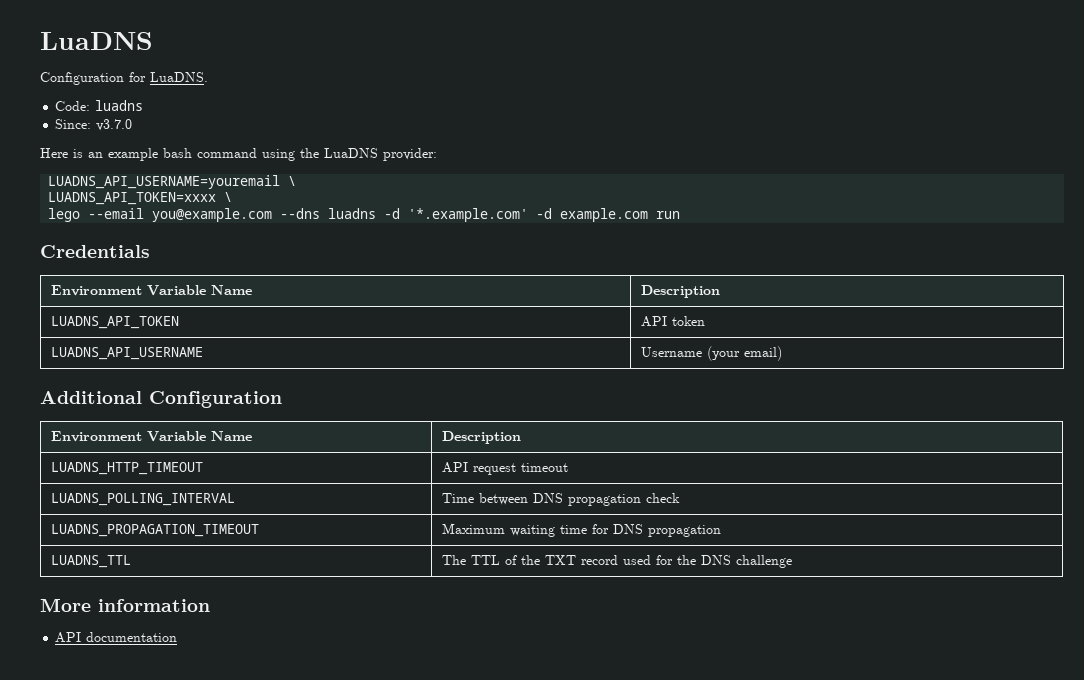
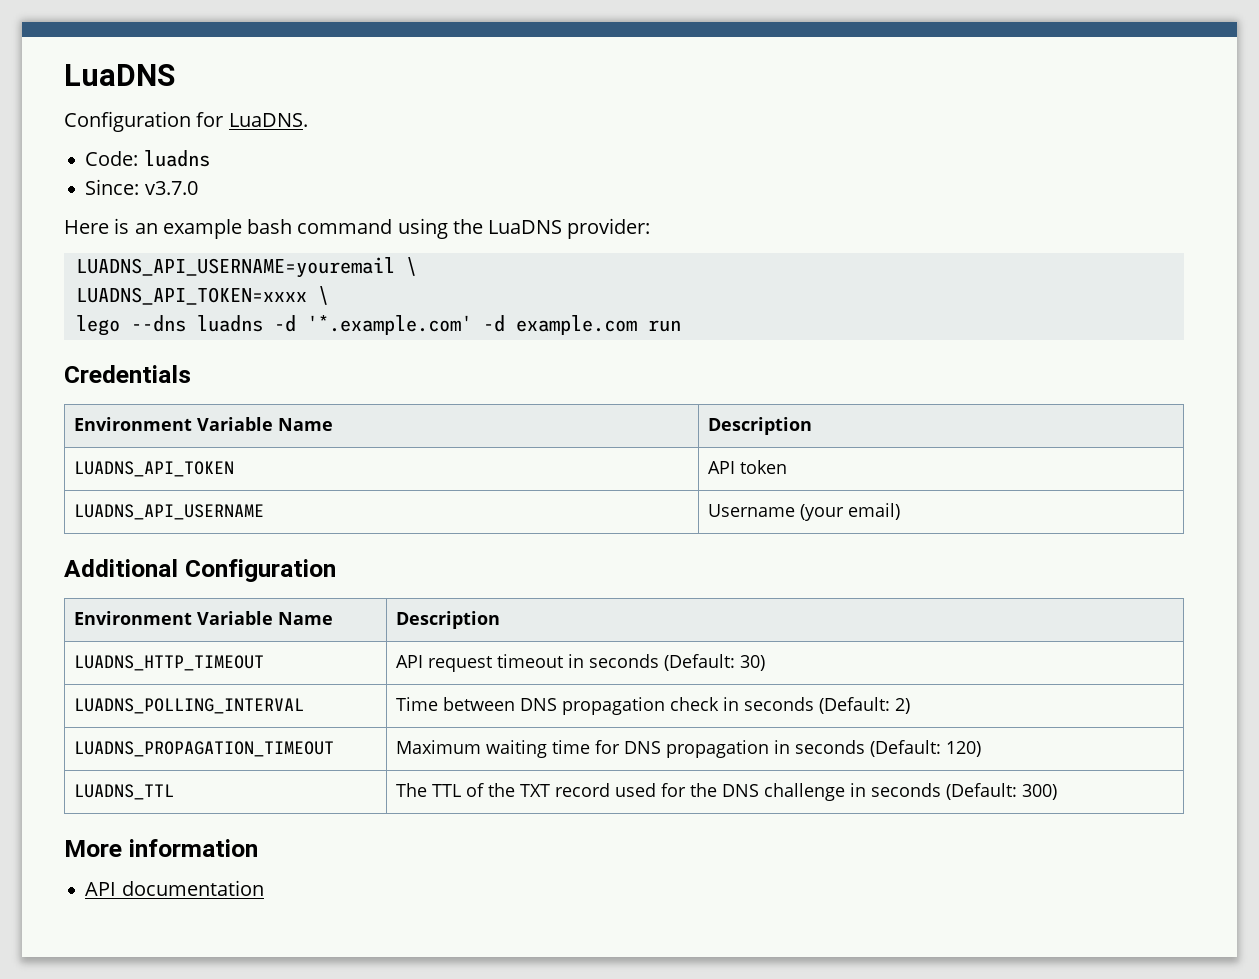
- lego --email you@example.com --dns luadns -d '*.example.com' -d example.com run
+ lego --dns luadns -d '*.example.com' -d example.com run
- LUADNS_HTTP_TIMEOUT | API request timeout
+ LUADNS_HTTP_TIMEOUT | API request timeout in seconds (Default: 30)
- LUADNS_POLLING_INTERVAL | Time between DNS propagation check
+ LUADNS_POLLING_INTERVAL | Time between DNS propagation check in seconds (Default: 2)
- LUADNS_PROPAGATION_TIMEOUT | Maximum waiting time for DNS propagation
+ LUADNS_PROPAGATION_TIMEOUT | Maximum waiting time for DNS propagation in seconds (Default: 120)
- LUADNS_TTL | The TTL of the TXT record used for the DNS challenge
+ LUADNS_TTL | The TTL of the TXT record used for the DNS challenge in seconds (Default: 300)

